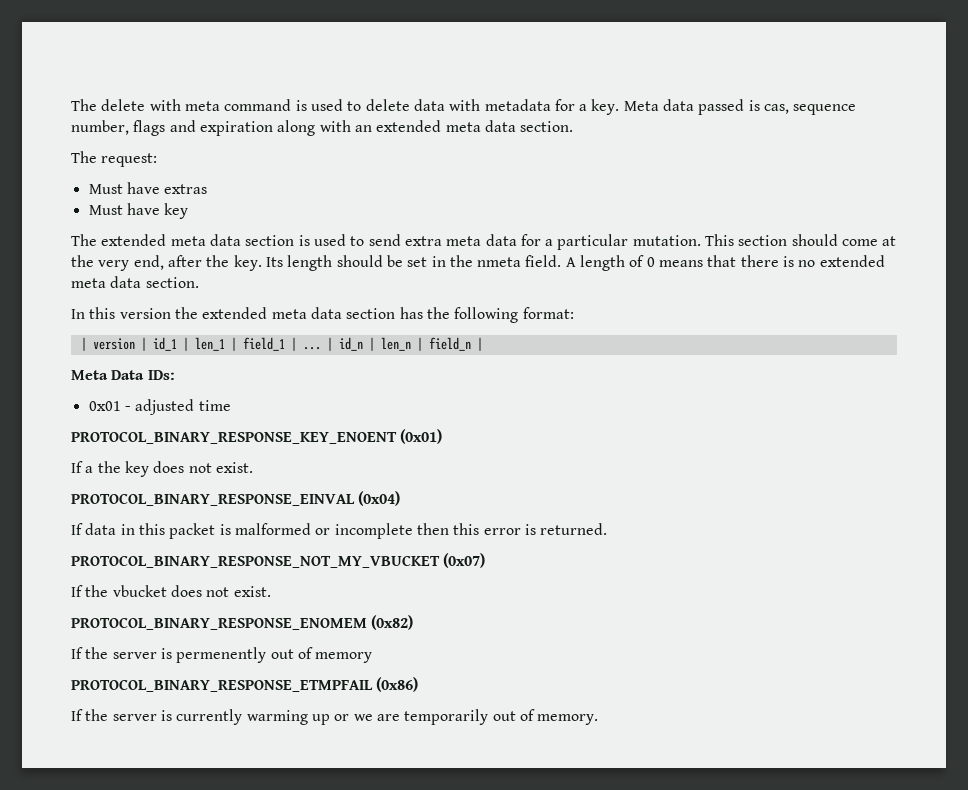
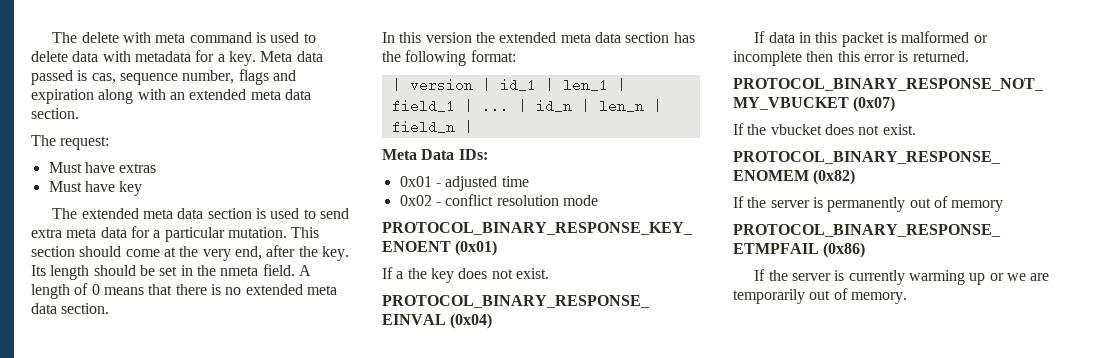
+ 0x02 - conflict resolution mode
- If the server is permenently out of memory
+ If the server is permanently out of memory

